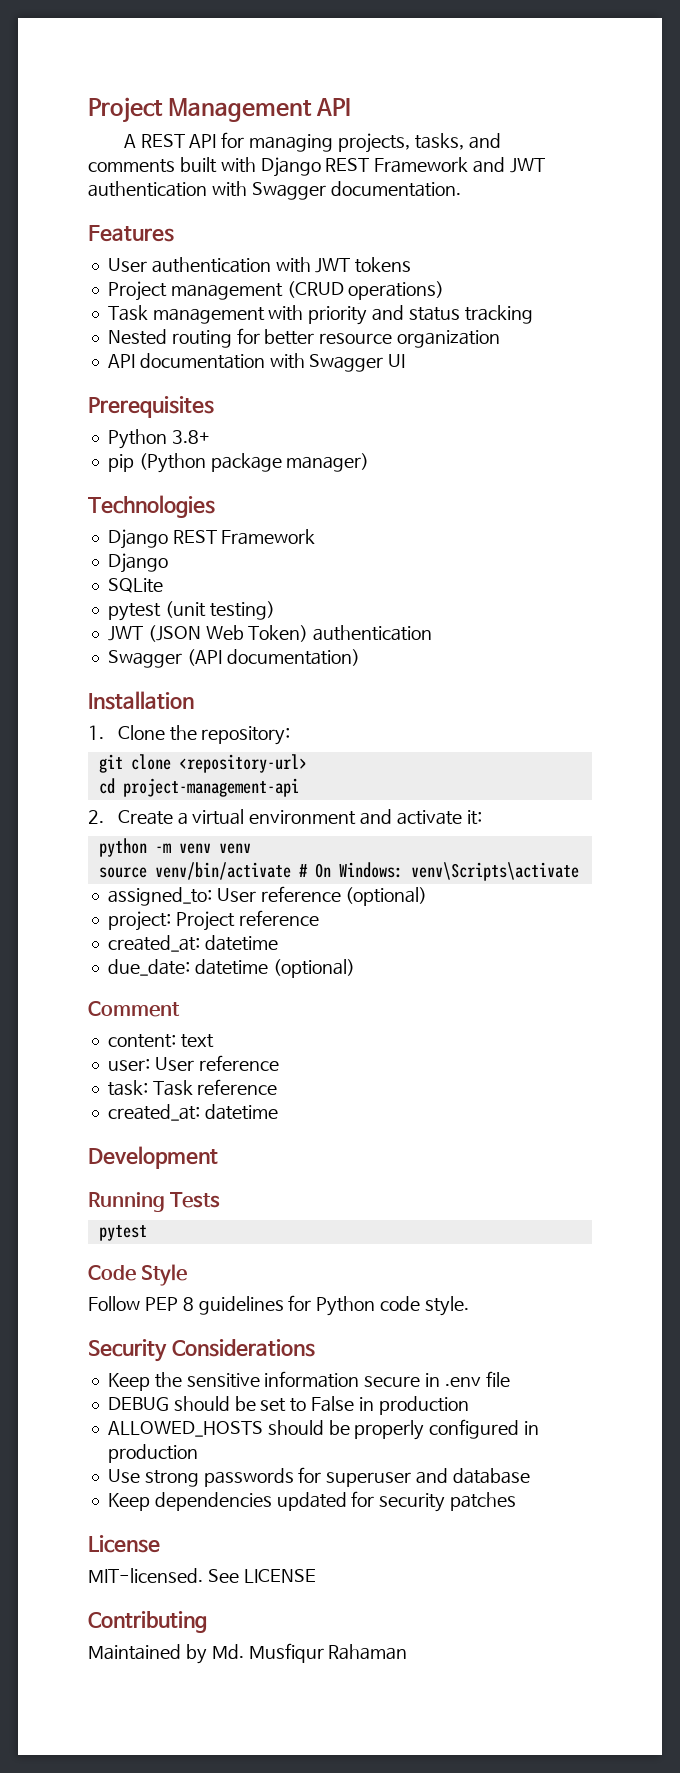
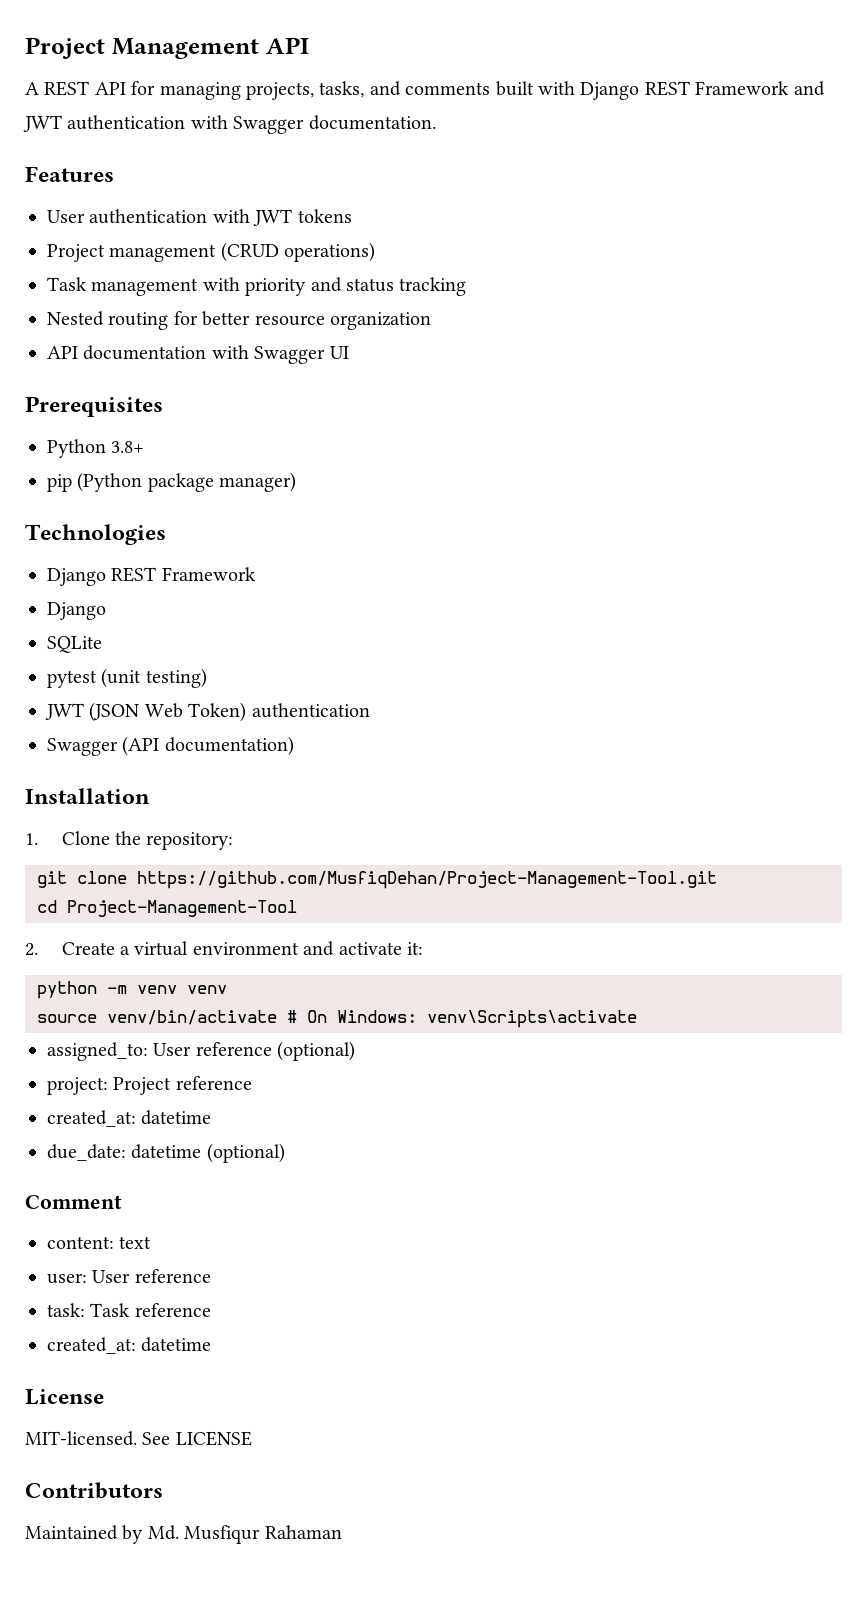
- git clone <repository-url>
+ git clone https://github.com/MusfiqDehan/Project-Management-Tool.git
- cd project-management-api
+ cd Project-Management-Tool
- Development
- Running Tests
- pytest
- Code Style
- Follow PEP 8 guidelines for Python code style.
- Security Considerations
- Keep the sensitive information secure in .env file
- DEBUG should be set to False in production
- ALLOWED_HOSTS should be properly configured in production
- Use strong passwords for superuser and database
- Keep dependencies updated for security patches
- Contributing
+ Contributors

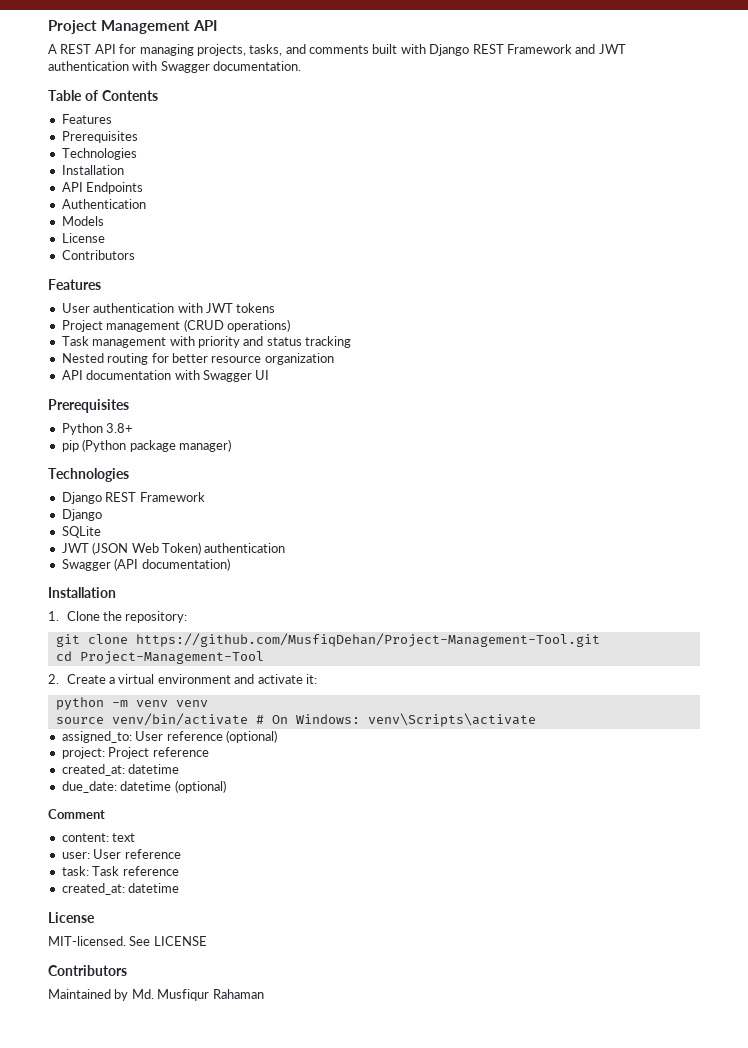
+ Table of Contents
+ Features
+ Prerequisites
+ Technologies
+ Installation
+ API Endpoints
+ Authentication
+ Models
+ License
+ Contributors
- pytest (unit testing)

